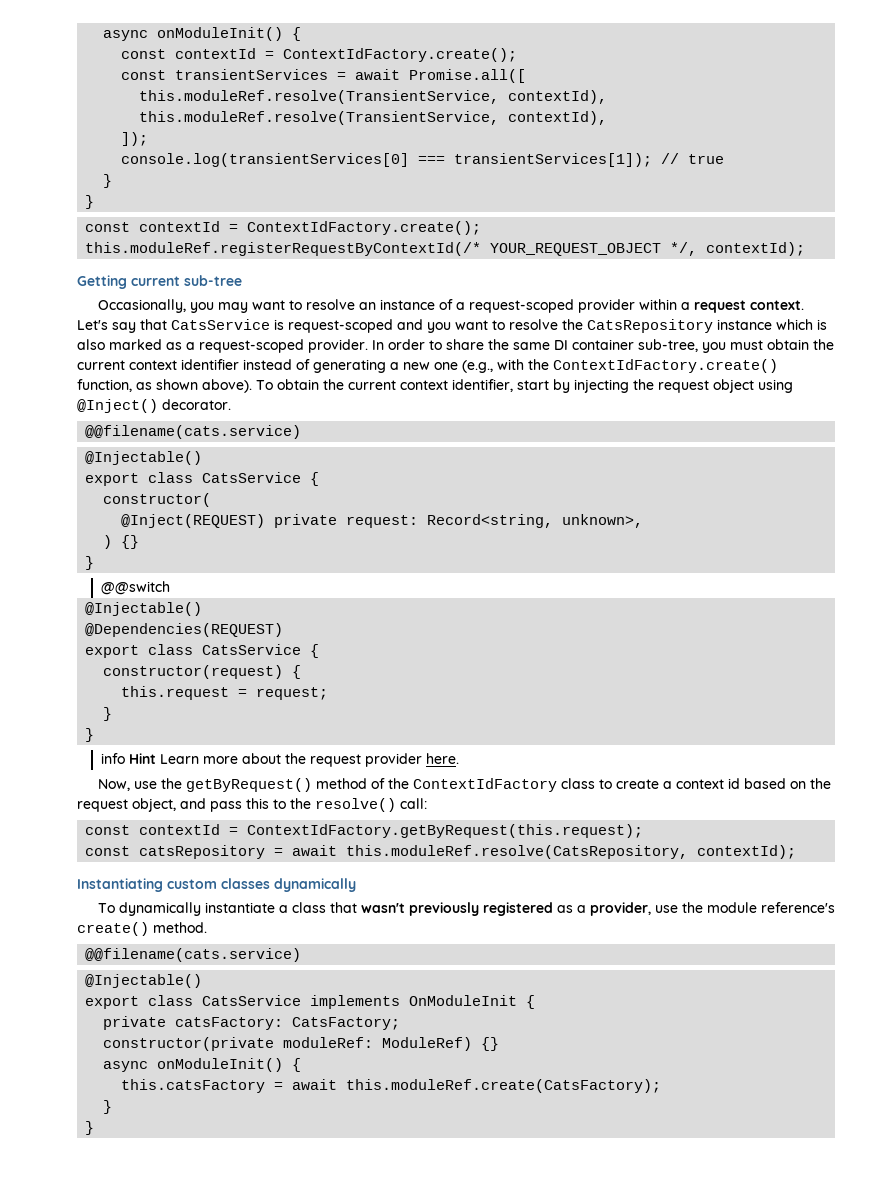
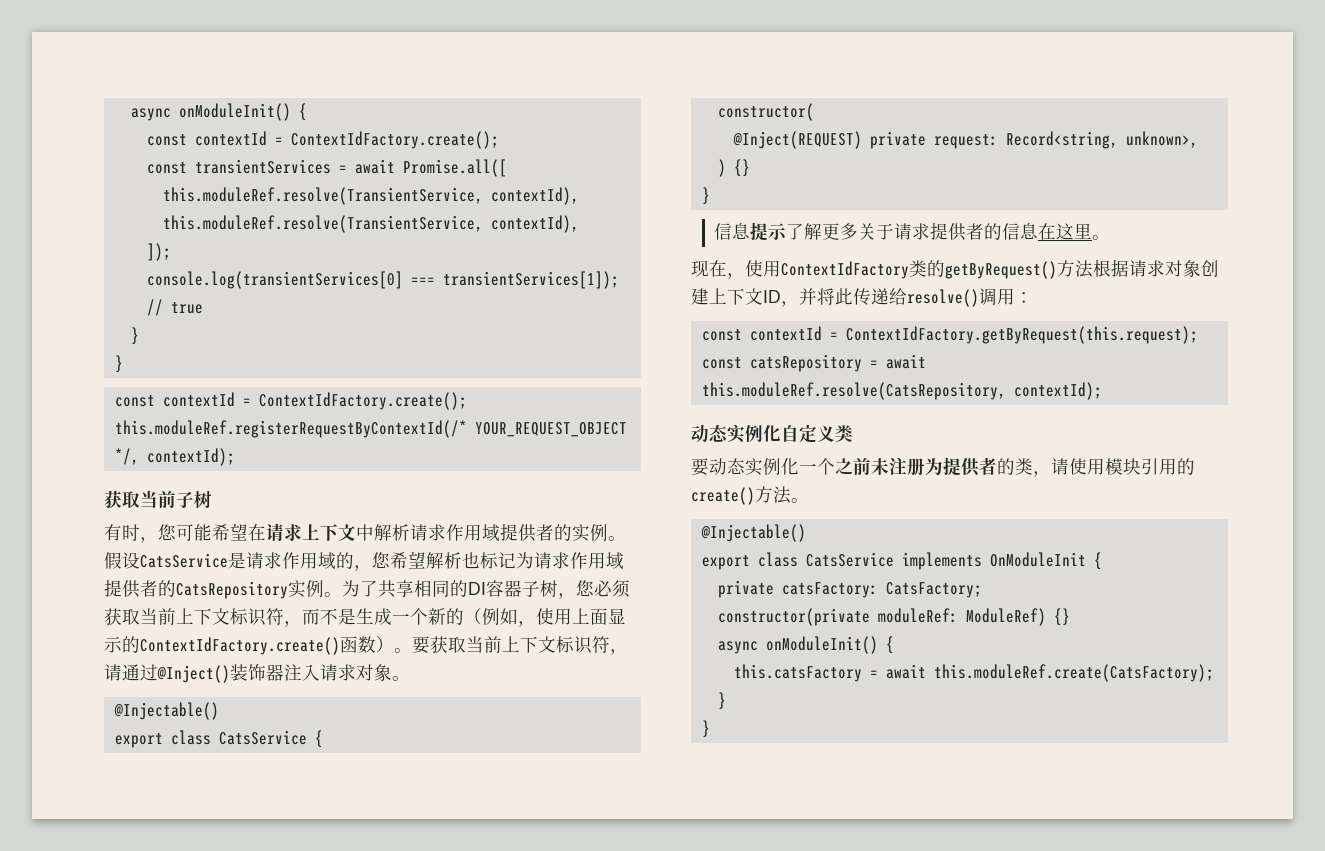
- Getting current sub-tree
- Occasionally, you may want to resolve an instance of a request-scoped provider within a request context. Let's say that CatsService is request-scoped and you want to resolve the CatsRepository instance which is also marked as a request-scoped provider. In order to share the same DI container sub-tree, you must obtain the current context identifier instead of generating a new one (e.g., with the ContextIdFactory.create() function, as shown above). To obtain the current context identifier, start by injecting the request object using @Inject() decorator.
- @@filename(cats.service)
+ 获取当前子树
+ 有时，您可能希望在请求上下文中解析请求作用域提供者的实例。假设CatsService是请求作用域的，您希望解析也标记为请求作用域提供者的CatsRepository实例。为了共享相同的DI容器子树，您必须获取当前上下文标识符，而不是生成一个新的（例如，使用上面显示的ContextIdFactory.create()函数）。要获取当前上下文标识符，请通过@Inject()装饰器注入请求对象。
- @@switch
- @Injectable()
- @Dependencies(REQUEST)
- export class CatsService {
- constructor(request) {
- this.request = request;
- }
- }
- info Hint Learn more about the request provider here.
- Now, use the getByRequest() method of the ContextIdFactory class to create a context id based on the request object, and pass this to the resolve() call:
+ 信息提示了解更多关于请求提供者的信息在这里。
+ 现在，使用ContextIdFactory类的getByRequest()方法根据请求对象创建上下文ID，并将此传递给resolve()调用：
- Instantiating custom classes dynamically
- To dynamically instantiate a class that wasn't previously registered as a provider, use the module reference's create() method.
- @@filename(cats.service)
+ 动态实例化自定义类
+ 要动态实例化一个之前未注册为提供者的类，请使用模块引用的create()方法。

